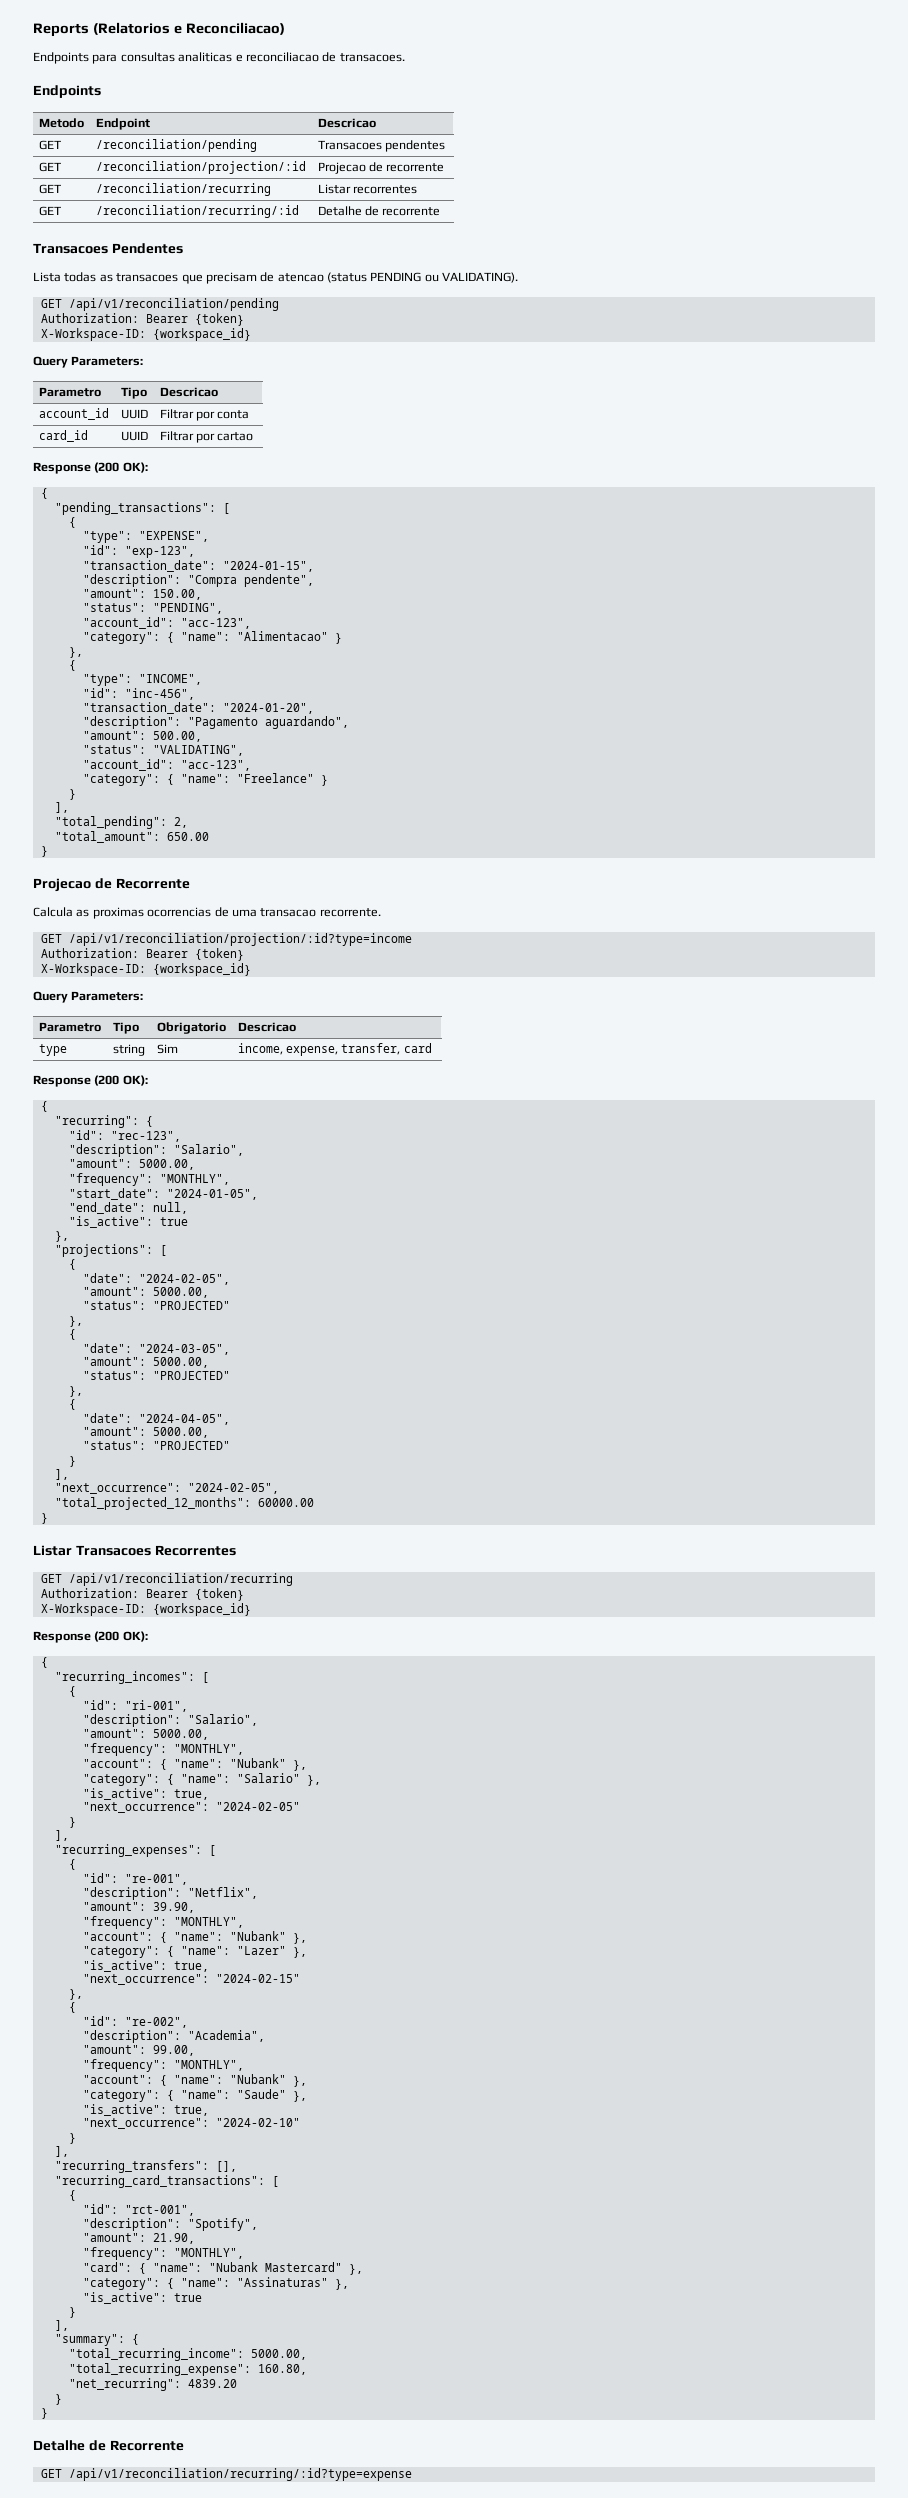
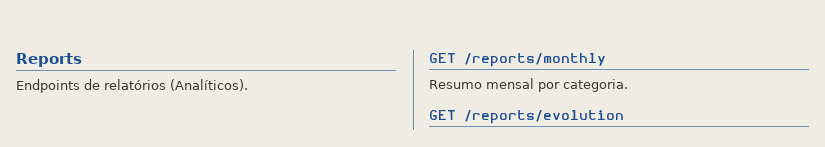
- Reports (Relatorios e Reconciliacao)
- Endpoints para consultas analiticas e reconciliacao de transacoes.
- Endpoints
- Metodo | Endpoint | Descricao
- GET | /reconciliation/pending | Transacoes pendentes
- GET | /reconciliation/projection/:id | Projecao de recorrente
- GET | /reconciliation/recurring | Listar recorrentes
- GET | /reconciliation/recurring/:id | Detalhe de recorrente
- Transacoes Pendentes
- Lista todas as transacoes que precisam de atencao (status PENDING ou VALIDATING).
- GET /api/v1/reconciliation/pending
- Authorization: Bearer {token}
- X-Workspace-ID: {workspace_id}
- Query Parameters:
- Parametro | Tipo | Descricao
- account_id | UUID | Filtrar por conta
- card_id | UUID | Filtrar por cartao
- Response (200 OK):
- {
- "pending_transactions": [
- {
- "type": "EXPENSE",
- "id": "exp-123",
- "transaction_date": "2024-01-15",
- "description": "Compra pendente",
- "amount": 150.00,
- "status": "PENDING",
- "account_id": "acc-123",
- "category": { "name": "Alimentacao" }
- },
- {
- "type": "INCOME",
- "id": "inc-456",
- "transaction_date": "2024-01-20",
- "description": "Pagamento aguardando",
- "amount": 500.00,
- "status": "VALIDATING",
- "account_id": "acc-123",
- "category": { "name": "Freelance" }
- }
- ],
- "total_pending": 2,
- "total_amount": 650.00
- }
- Projecao de Recorrente
- Calcula as proximas ocorrencias de uma transacao recorrente.
- GET /api/v1/reconciliation/projection/:id?type=income
- Authorization: Bearer {token}
- X-Workspace-ID: {workspace_id}
- Query Parameters:
- Parametro | Tipo | Obrigatorio | Descricao
- type | string | Sim | income, expense, transfer, card
- Response (200 OK):
- {
- "recurring": {
- "id": "rec-123",
- "description": "Salario",
- "amount": 5000.00,
- "frequency": "MONTHLY",
- "start_date": "2024-01-05",
- "end_date": null,
- "is_active": true
- },
- "projections": [
- {
- "date": "2024-02-05",
- "amount": 5000.00,
- "status": "PROJECTED"
- },
- {
- "date": "2024-03-05",
- "amount": 5000.00,
- "status": "PROJECTED"
- },
- {
- "date": "2024-04-05",
- "amount": 5000.00,
- "status": "PROJECTED"
- }
- ],
- "next_occurrence": "2024-02-05",
- "total_projected_12_months": 60000.00
- }
- Listar Transacoes Recorrentes
- GET /api/v1/reconciliation/recurring
- Authorization: Bearer {token}
- X-Workspace-ID: {workspace_id}
- Response (200 OK):
- {
- "recurring_incomes": [
- {
- "id": "ri-001",
- "description": "Salario",
- "amount": 5000.00,
- "frequency": "MONTHLY",
- "account": { "name": "Nubank" },
- "category": { "name": "Salario" },
- "is_active": true,
- "next_occurrence": "2024-02-05"
- }
- ],
- "recurring_expenses": [
- {
- "id": "re-001",
- "description": "Netflix",
- "amount": 39.90,
- "frequency": "MONTHLY",
- "account": { "name": "Nubank" },
- "category": { "name": "Lazer" },
- "is_active": true,
- "next_occurrence": "2024-02-15"
- },
- {
- "id": "re-002",
- "description": "Academia",
- "amount": 99.00,
- "frequency": "MONTHLY",
- "account": { "name": "Nubank" },
- "category": { "name": "Saude" },
- "is_active": true,
- "next_occurrence": "2024-02-10"
- }
- ],
- "recurring_transfers": [],
- "recurring_card_transactions": [
- {
- "id": "rct-001",
- "description": "Spotify",
- "amount": 21.90,
- "frequency": "MONTHLY",
- "card": { "name": "Nubank Mastercard" },
- "category": { "name": "Assinaturas" },
- "is_active": true
- }
- ],
- "summary": {
- "total_recurring_income": 5000.00,
- "total_recurring_expense": 160.80,
- "net_recurring": 4839.20
- }
- }
- Detalhe de Recorrente
- GET /api/v1/reconciliation/recurring/:id?type=expense
+ Reports
+ Endpoints de relatórios (Analíticos).
+ GET /reports/monthly
+ Resumo mensal por categoria.
+ GET /reports/evolution

